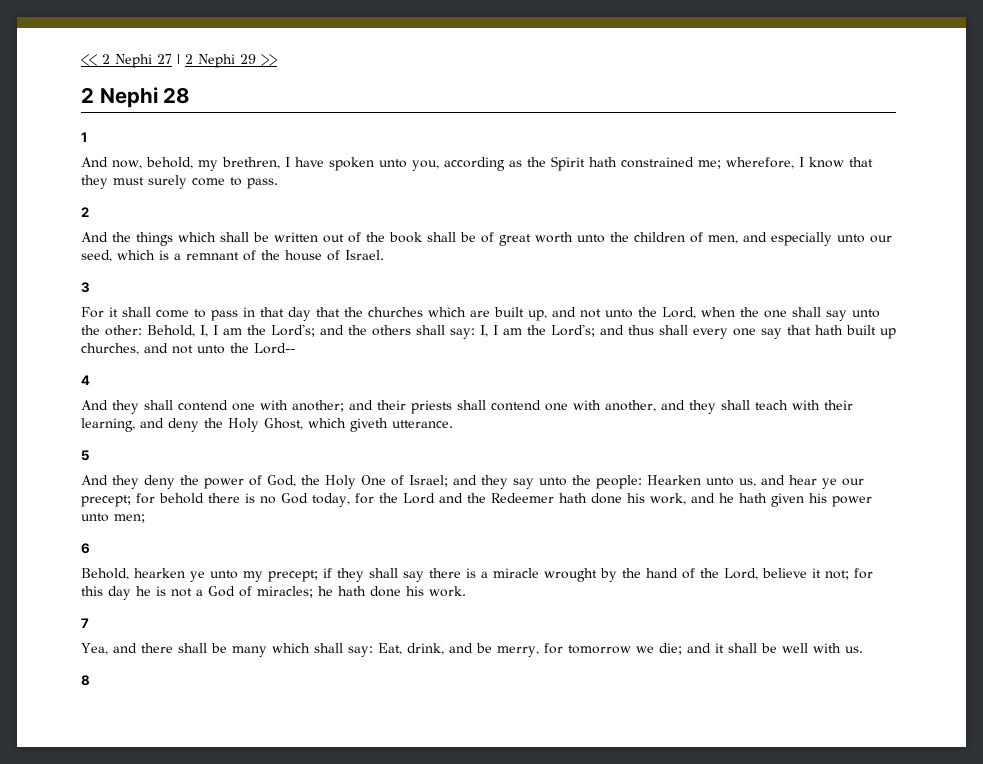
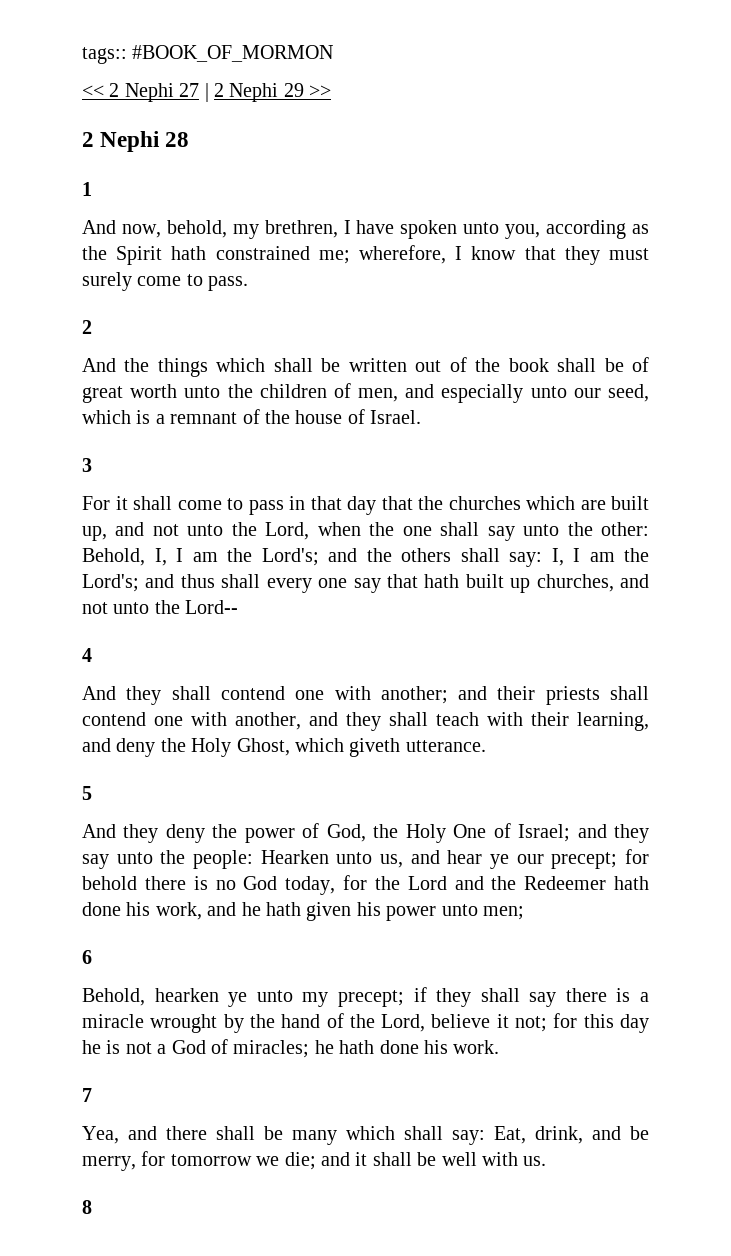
+ tags:: #BOOK_OF_MORMON

